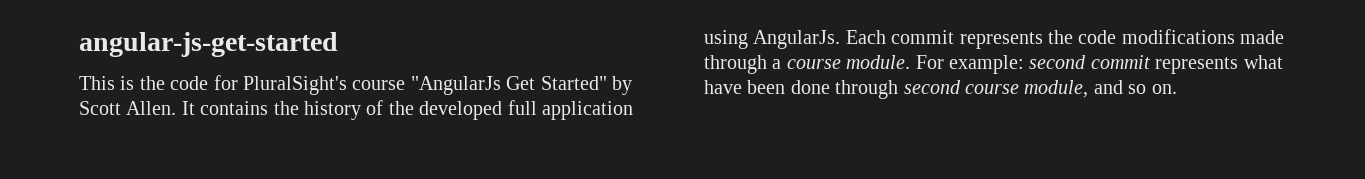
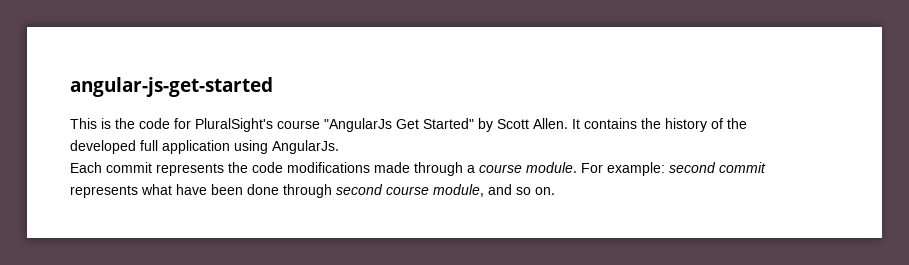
- It contains the history of the developed full application using AngularJs. Each commit represents the code modifications made through a course module.
+ It contains the history of the developed full application using AngularJs.
+ Each commit represents the code modifications made through a course module.

